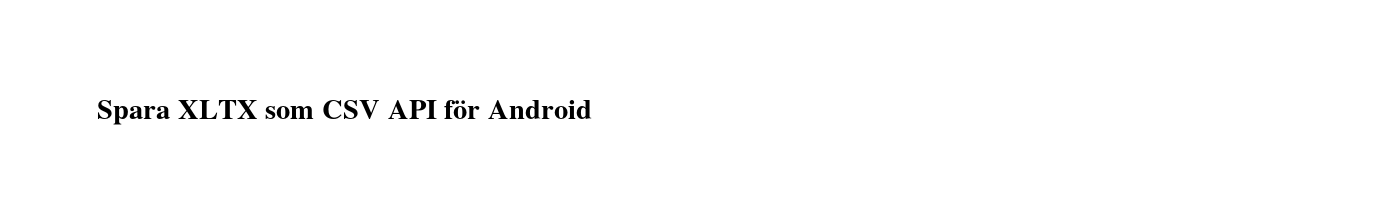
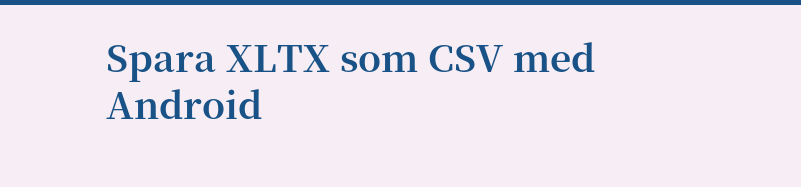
- Spara XLTX som CSV API för Android
+ Spara XLTX som CSV med Android

